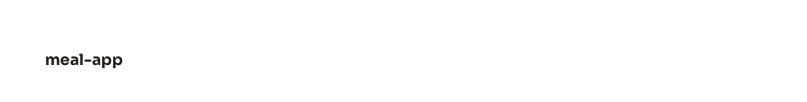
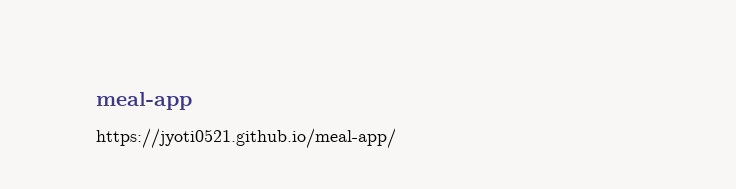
+ https://jyoti0521.github.io/meal-app/

